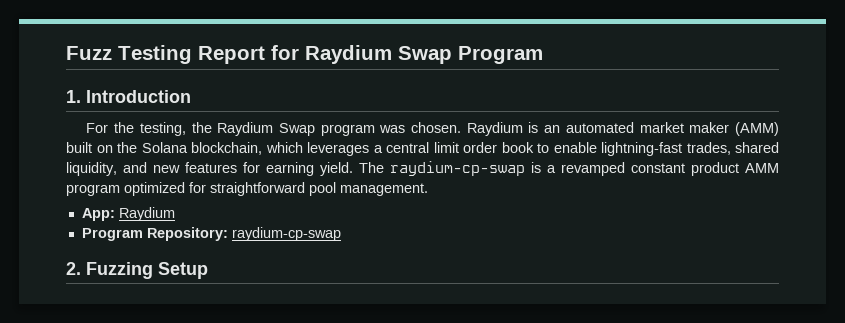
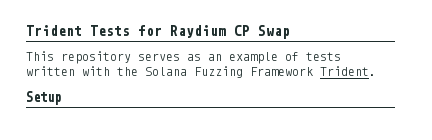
- Fuzz Testing Report for Raydium Swap Program
- 1. Introduction
- For the testing, the Raydium Swap program was chosen. Raydium is an automated market maker (AMM) built on the Solana blockchain, which leverages a central limit order book to enable lightning-fast trades, shared liquidity, and new features for earning yield. The raydium-cp-swap is a revamped constant product AMM program optimized for straightforward pool management.
- App: Raydium
- Program Repository: raydium-cp-swap
- 2. Fuzzing Setup
+ Trident Tests for Raydium CP Swap
+ This repository serves as an example of tests written with the Solana Fuzzing Framework Trident.
+ Setup

